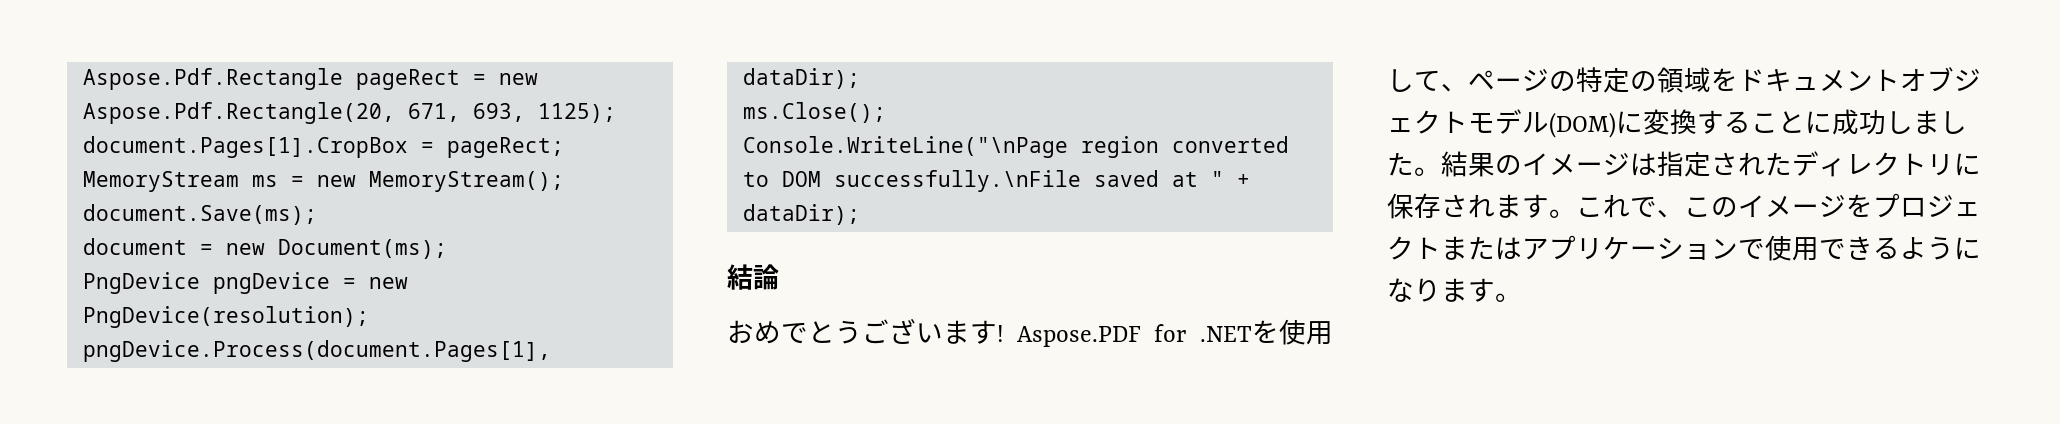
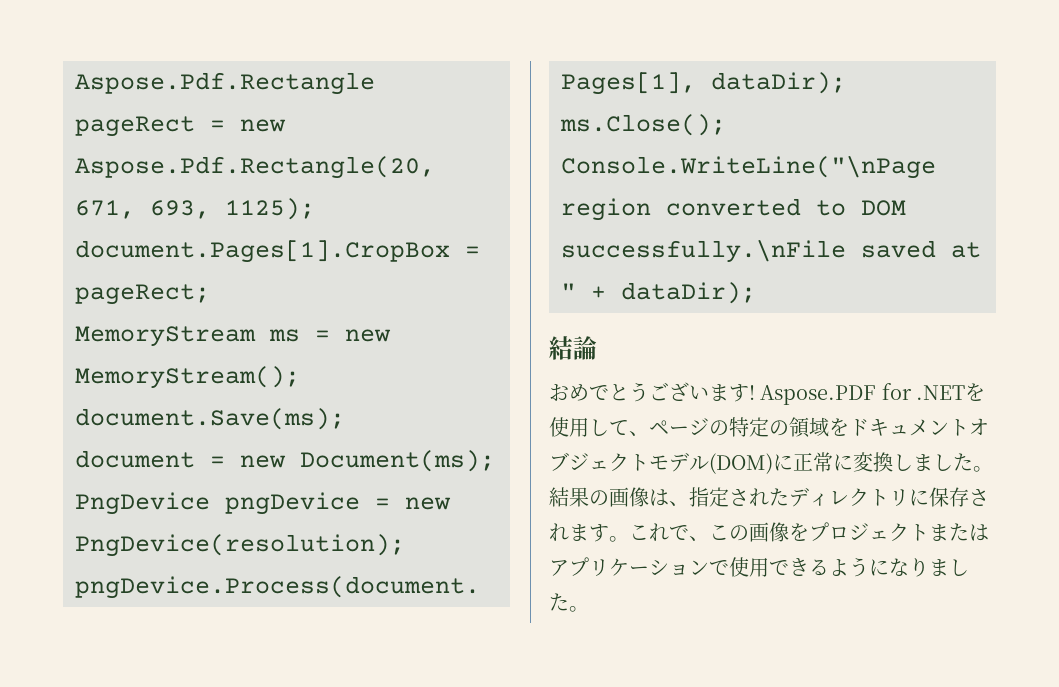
- Aspose.PDF for .NETを使用して、ページの特定の領域をドキュメントオブジェクトモデル(DOM)に変換することに成功しました。
+ Aspose.PDF for .NETを使用して、ページの特定の領域をドキュメントオブジェクトモデル(DOM)に正常に変換しました。
- 結果のイメージは指定されたディレクトリに保存されます。
+ 結果の画像は、指定されたディレクトリに保存されます。
- これで、このイメージをプロジェクトまたはアプリケーションで使用できるようになります。
+ これで、この画像をプロジェクトまたはアプリケーションで使用できるようになりました。

